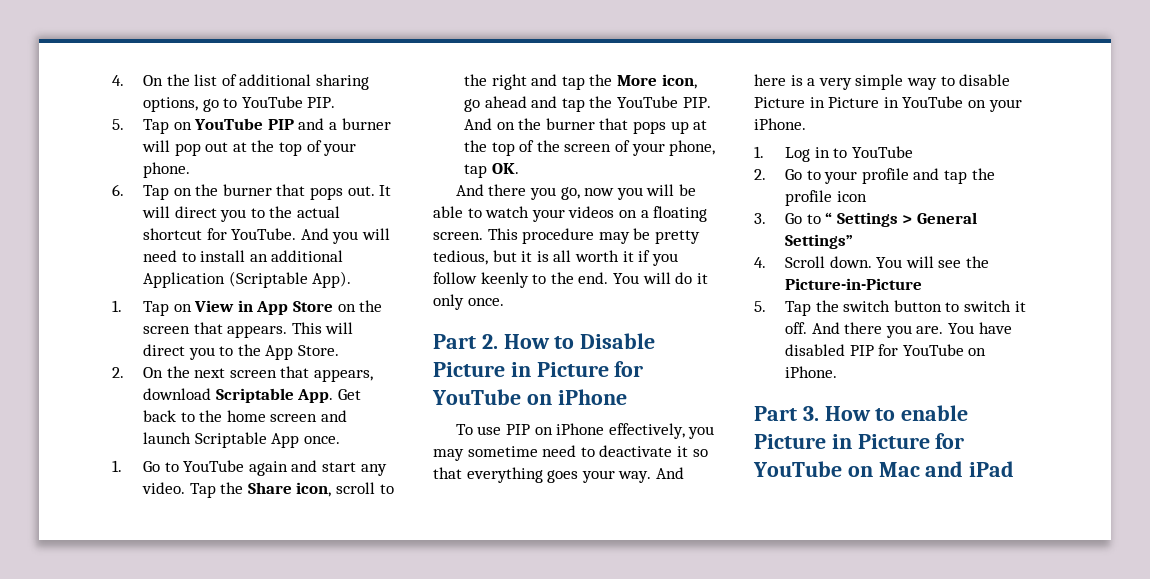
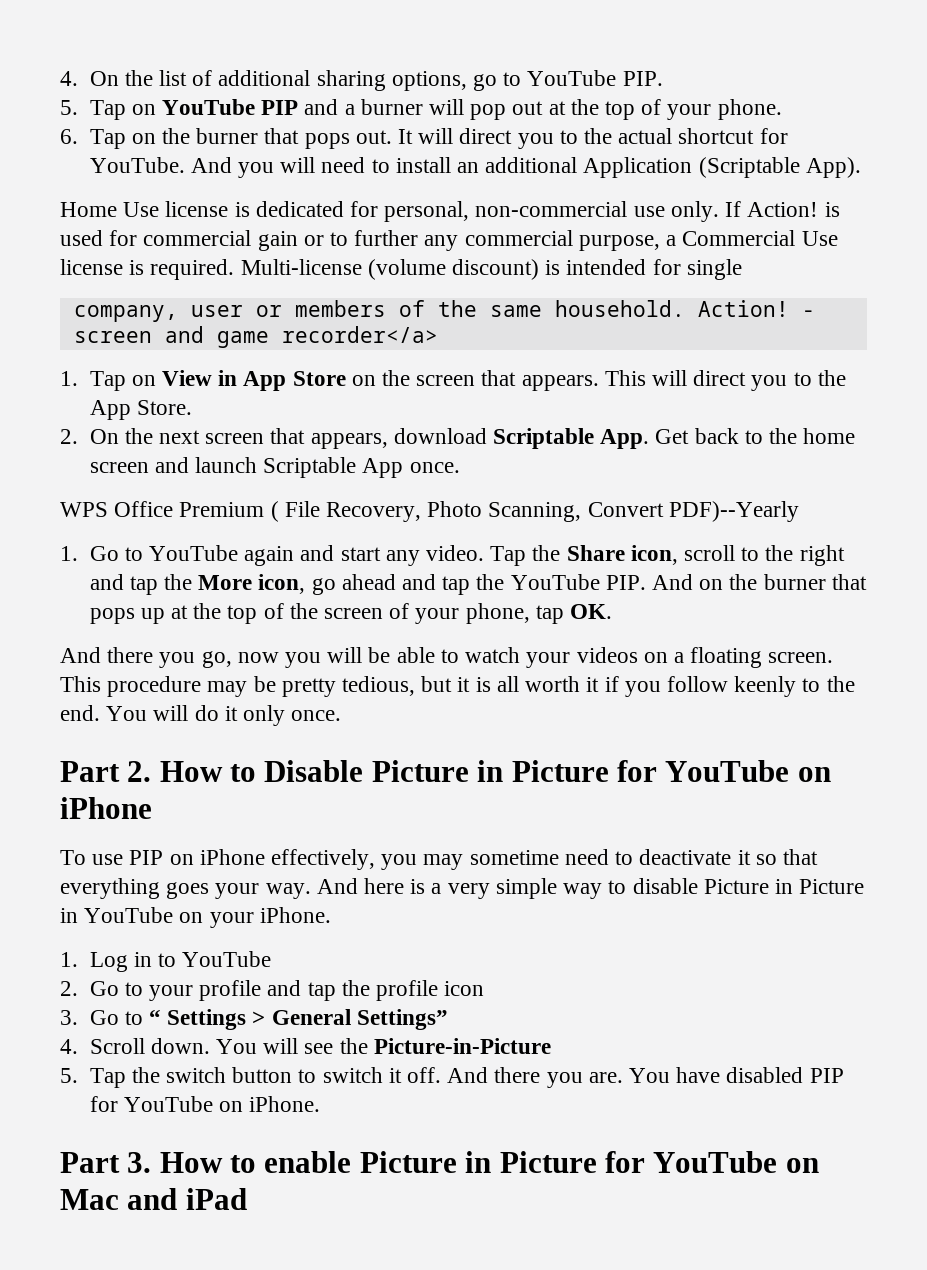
+ Home Use license is dedicated for personal, non-commercial use only. If Action! is used for commercial gain or to further any commercial purpose, a Commercial Use license is required. Multi-license (volume discount) is intended for single
+ company, user or members of the same household. Action! - screen and game recorder</a>
+ WPS Office Premium ( File Recovery, Photo Scanning, Convert PDF)--Yearly

